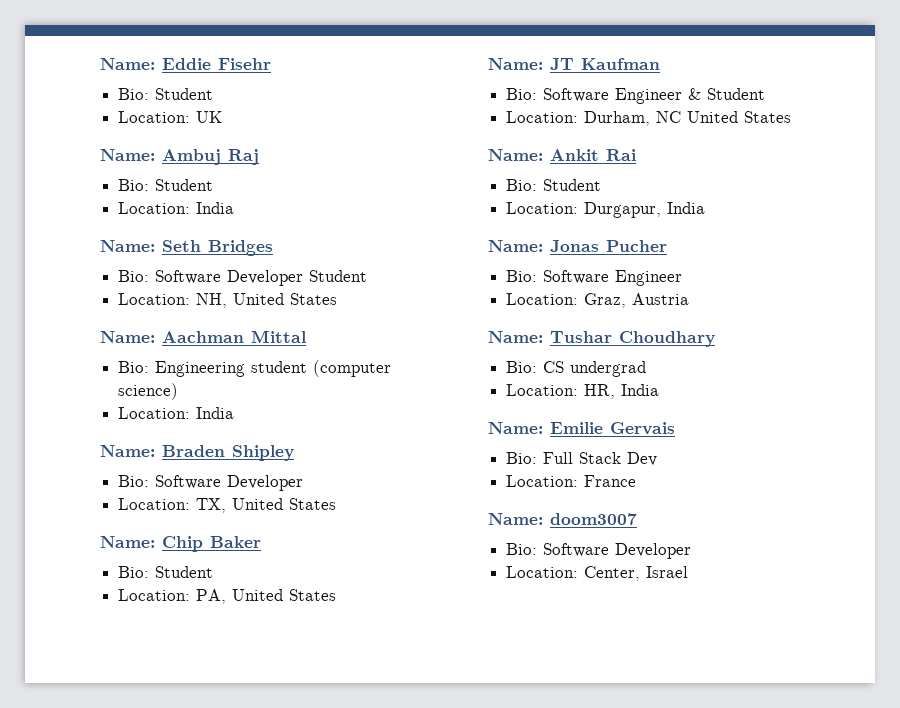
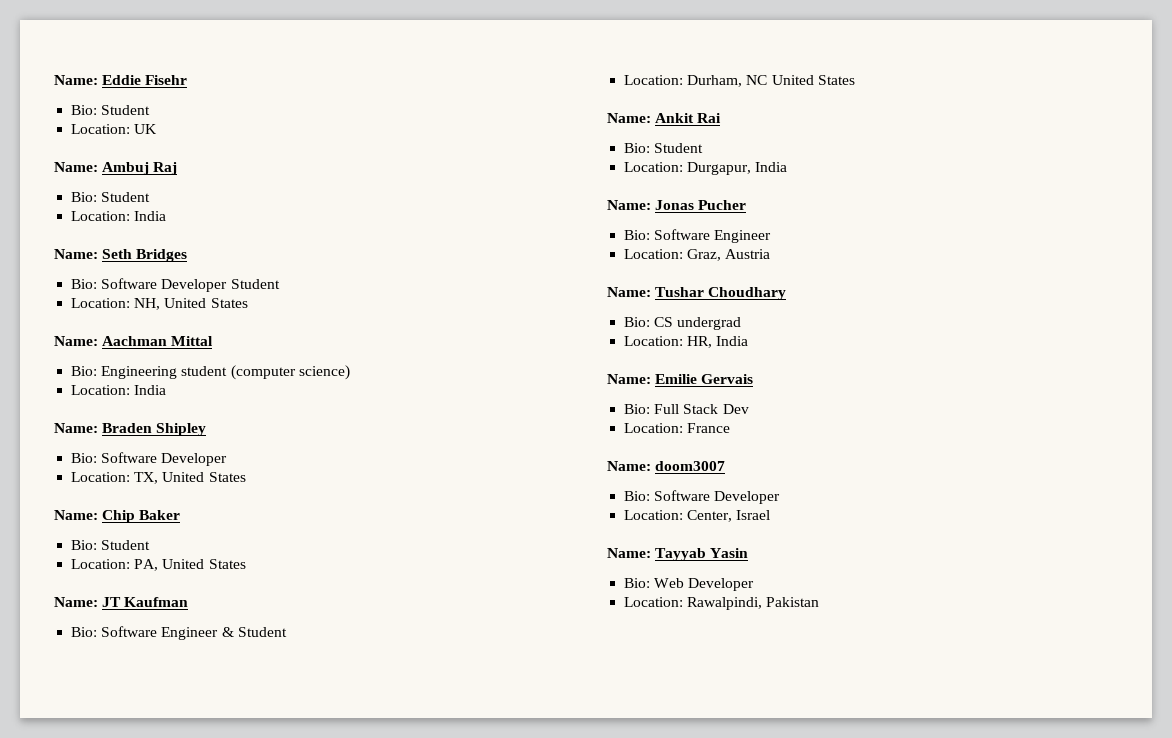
+ Name: Tayyab Yasin
+ Bio: Web Developer
+ Location: Rawalpindi, Pakistan

